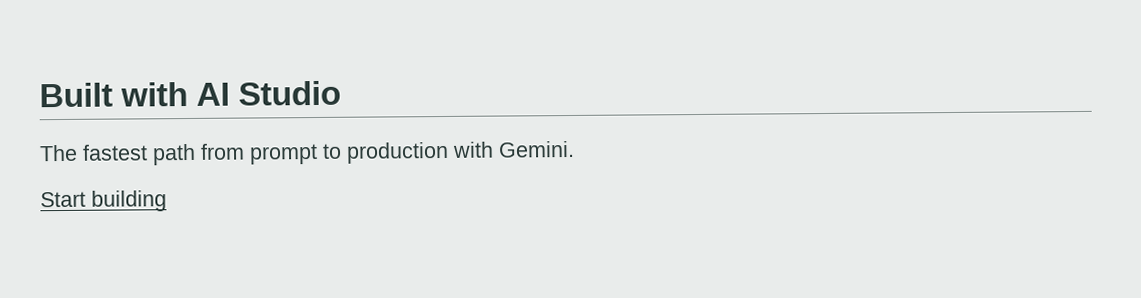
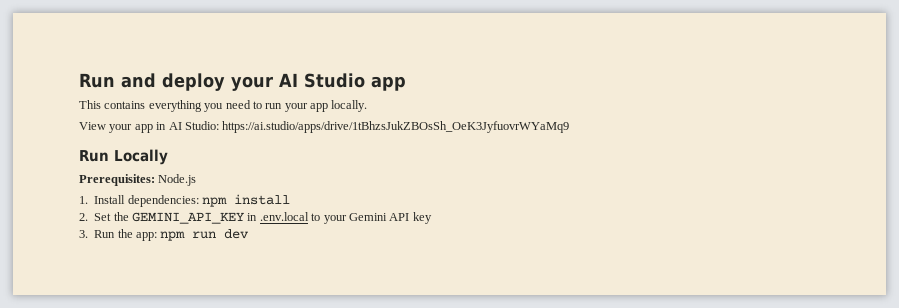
- Built with AI Studio
- The fastest path from prompt to production with Gemini.
- Start building
+ Run and deploy your AI Studio app
+ This contains everything you need to run your app locally.
+ View your app in AI Studio: https://ai.studio/apps/drive/1tBhzsJukZBOsSh_OeK3JyfuovrWYaMq9
+ Run Locally
+ Prerequisites: Node.js
+ 1. Install dependencies: npm install
+ 2. Set the GEMINI_API_KEY in .env.local to your Gemini API key
+ 3. Run the app: npm run dev

